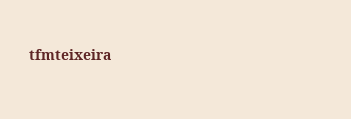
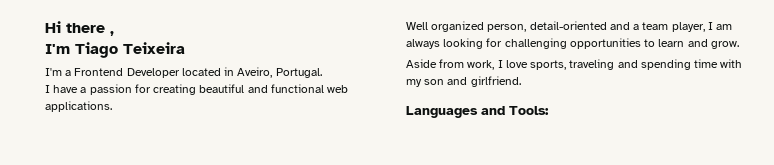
- tfmteixeira
+ Hi there ,
+ I'm Tiago Teixeira
+ I'm a Frontend Developer located in Aveiro, Portugal.
+ I have a passion for creating beautiful and functional web applications.
+ Well organized person, detail-oriented and a team player, I am always looking for challenging opportunities to learn and grow.
+ Aside from work, I love sports, traveling and spending time with my son and girlfriend.
+ Languages and Tools:

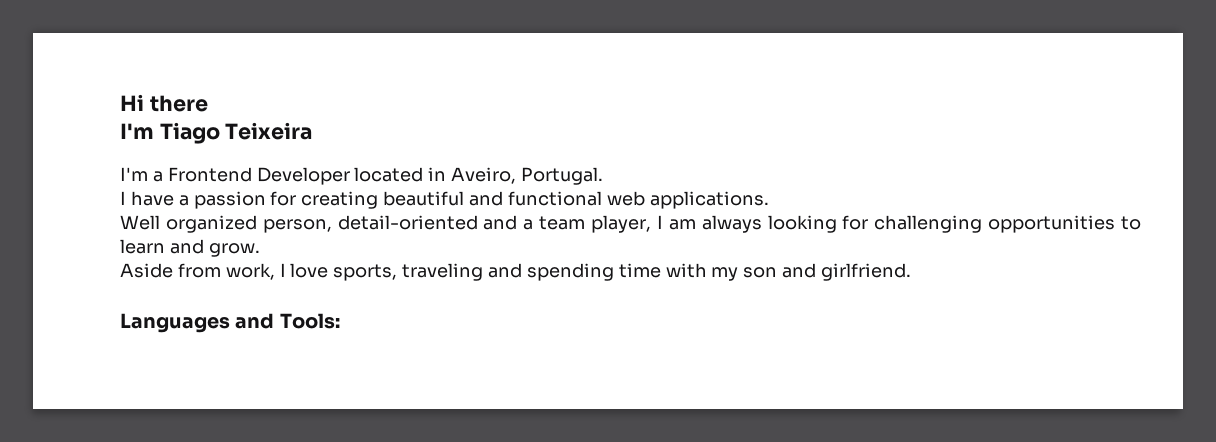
- Hi there ,
+ Hi there

